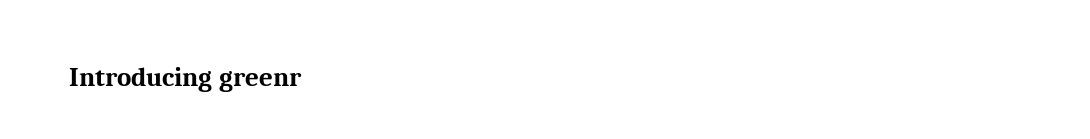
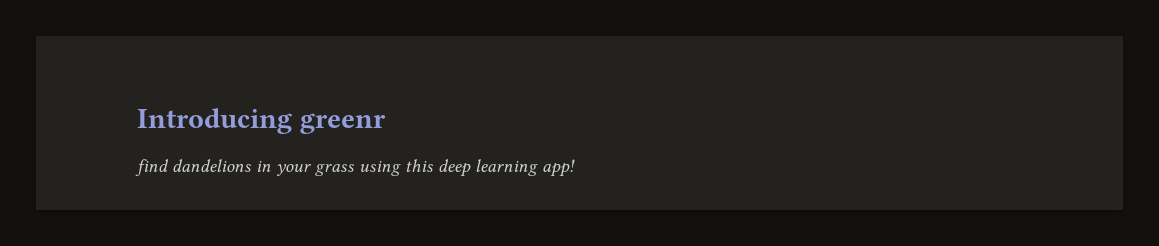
+ find dandelions in your grass using this deep learning app!

